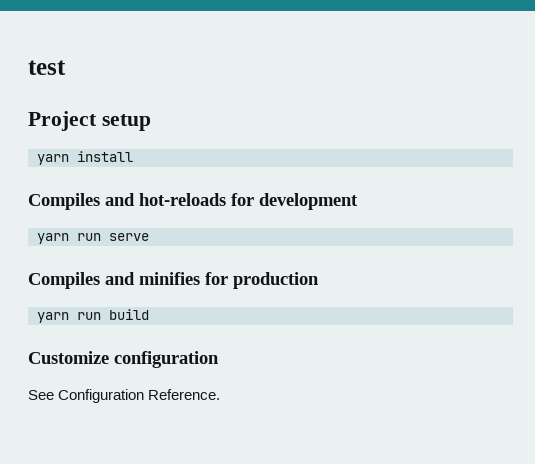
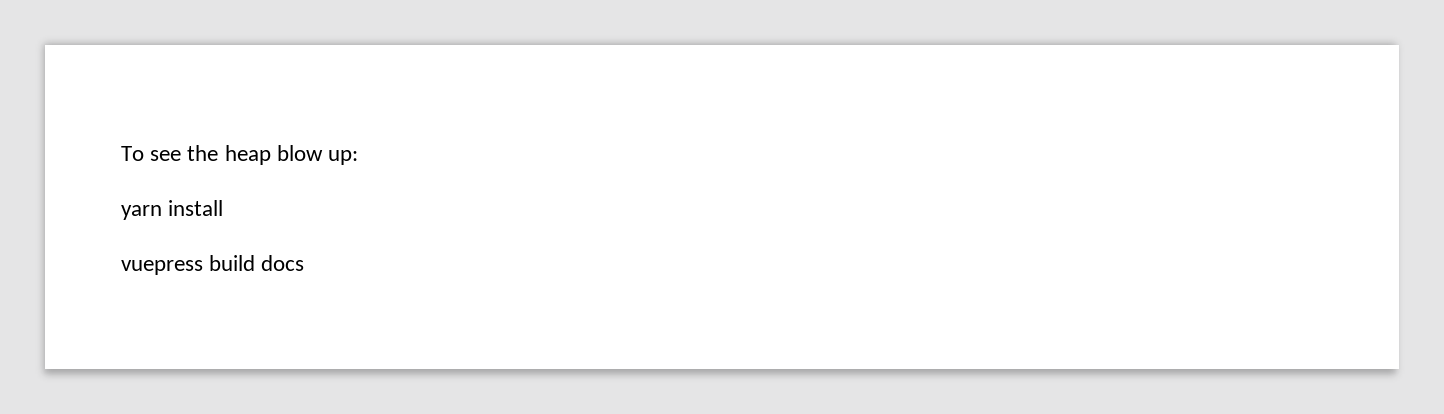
- test
- Project setup
+ To see the heap blow up:
  yarn install
- Compiles and hot-reloads for development
- yarn run serve
- Compiles and minifies for production
- yarn run build
- Customize configuration
- See Configuration Reference.
+ vuepress build docs

